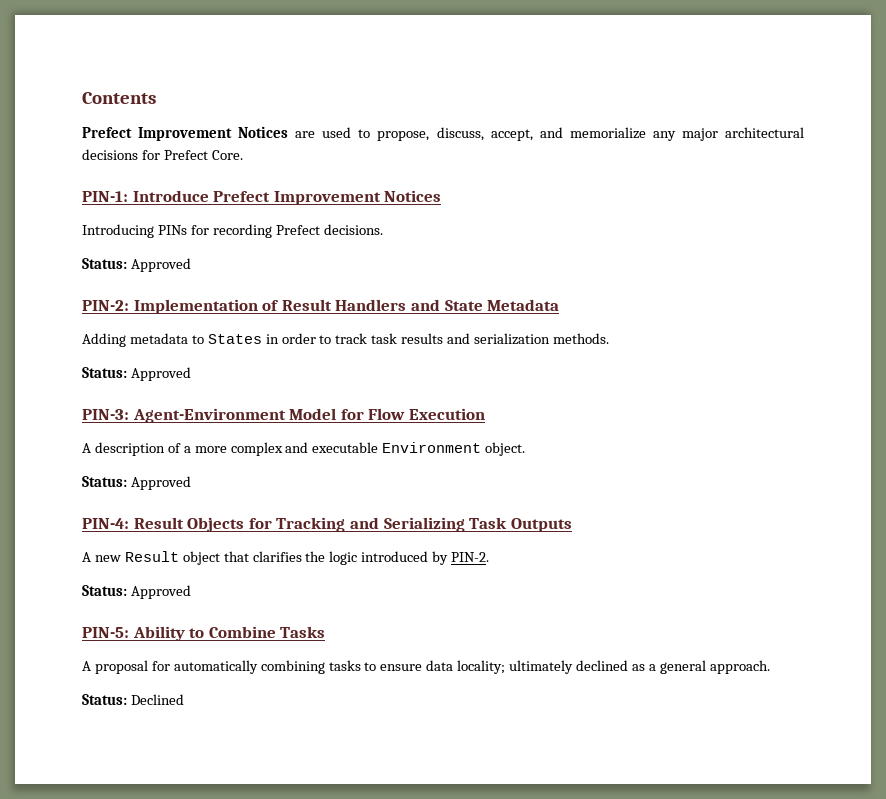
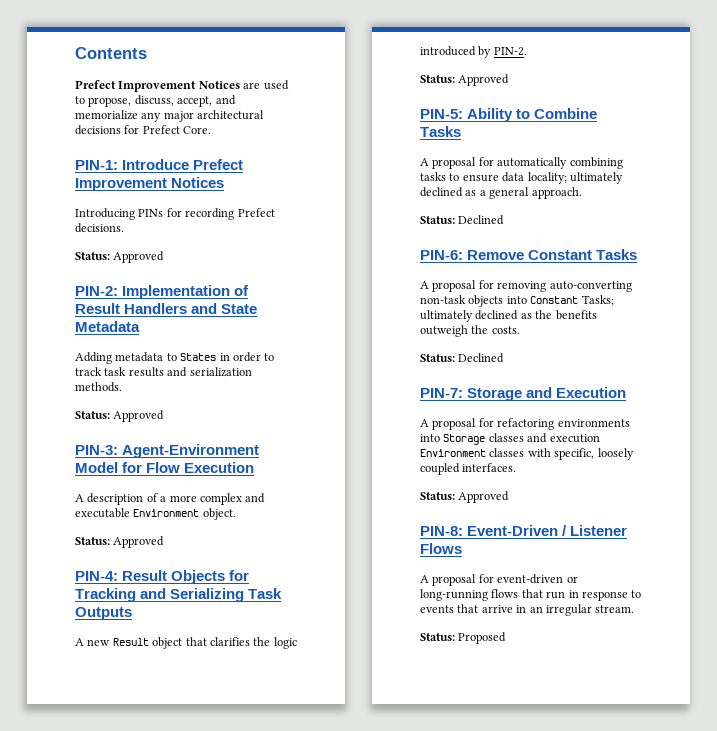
+ PIN-6: Remove Constant Tasks
+ A proposal for removing auto-converting non-task objects into Constant Tasks; ultimately declined as the benefits outweigh the costs.
+ Status: Declined
+ PIN-7: Storage and Execution
+ A proposal for refactoring environments into Storage classes and execution Environment classes with specific, loosely coupled interfaces.
+ Status: Approved
+ PIN-8: Event-Driven / Listener Flows
+ A proposal for event-driven or long-running flows that run in response to events that arrive in an irregular stream.
+ Status: Proposed

